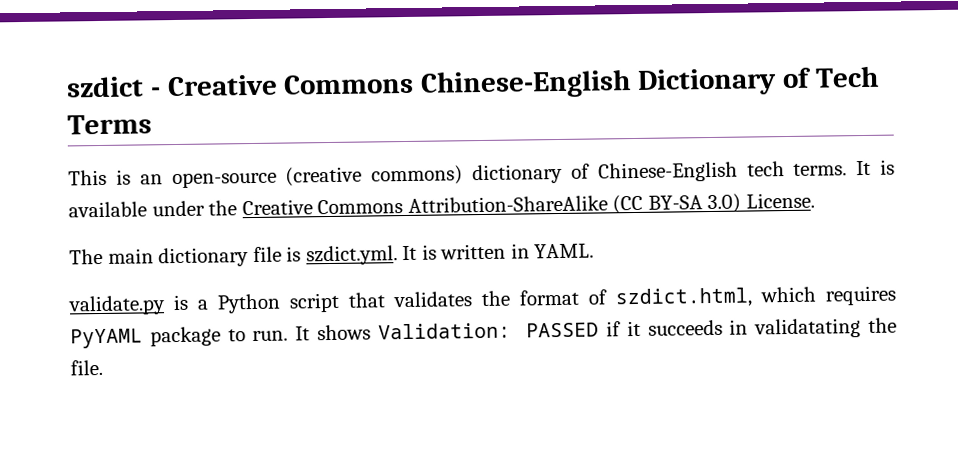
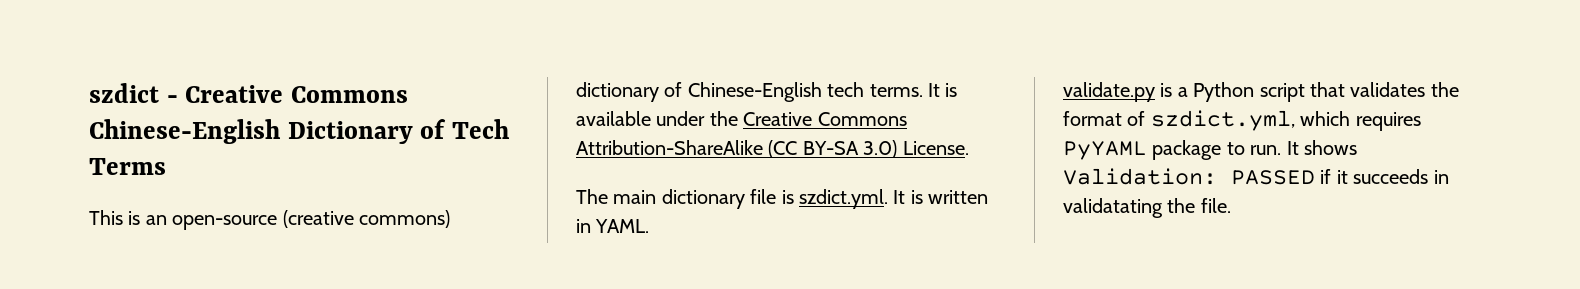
- validate.py is a Python script that validates the format of szdict.html, which requires PyYAML package to run.
+ validate.py is a Python script that validates the format of szdict.yml, which requires PyYAML package to run.

